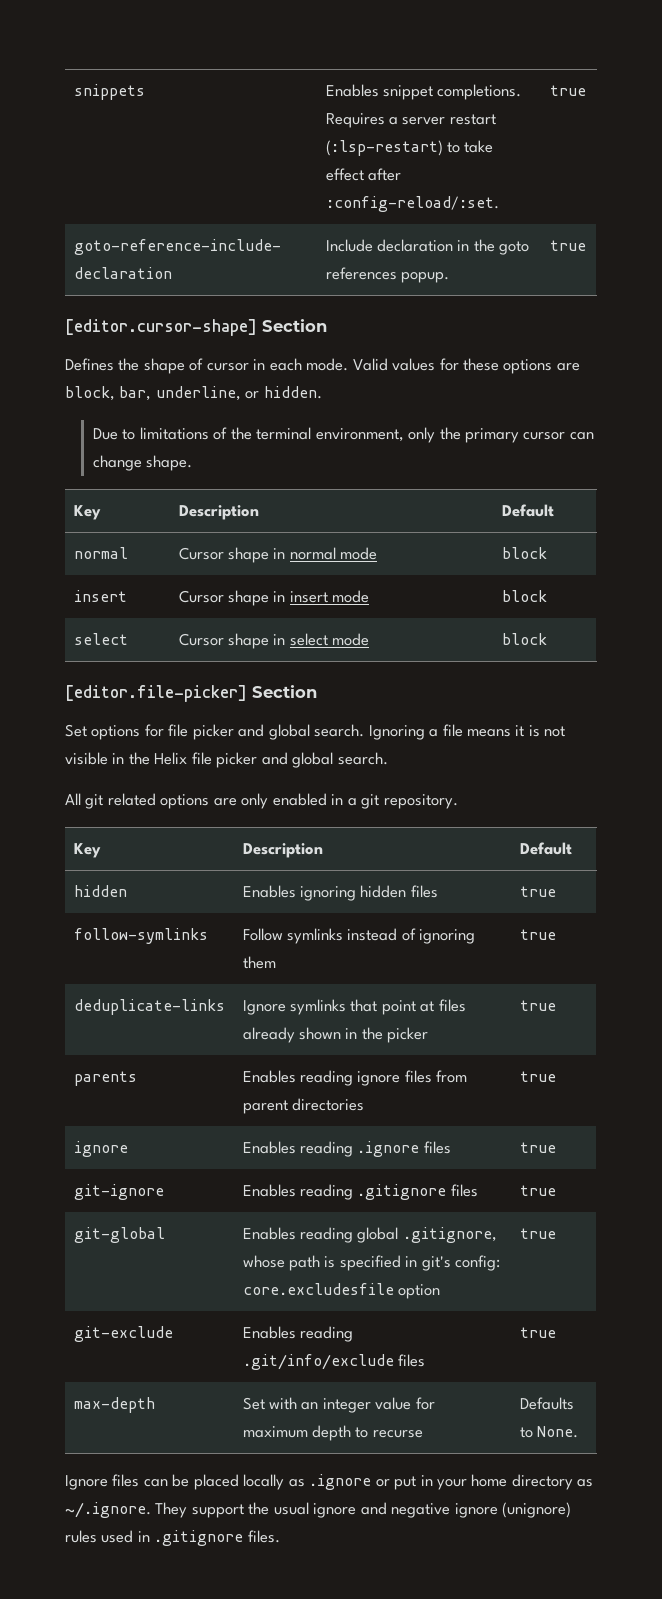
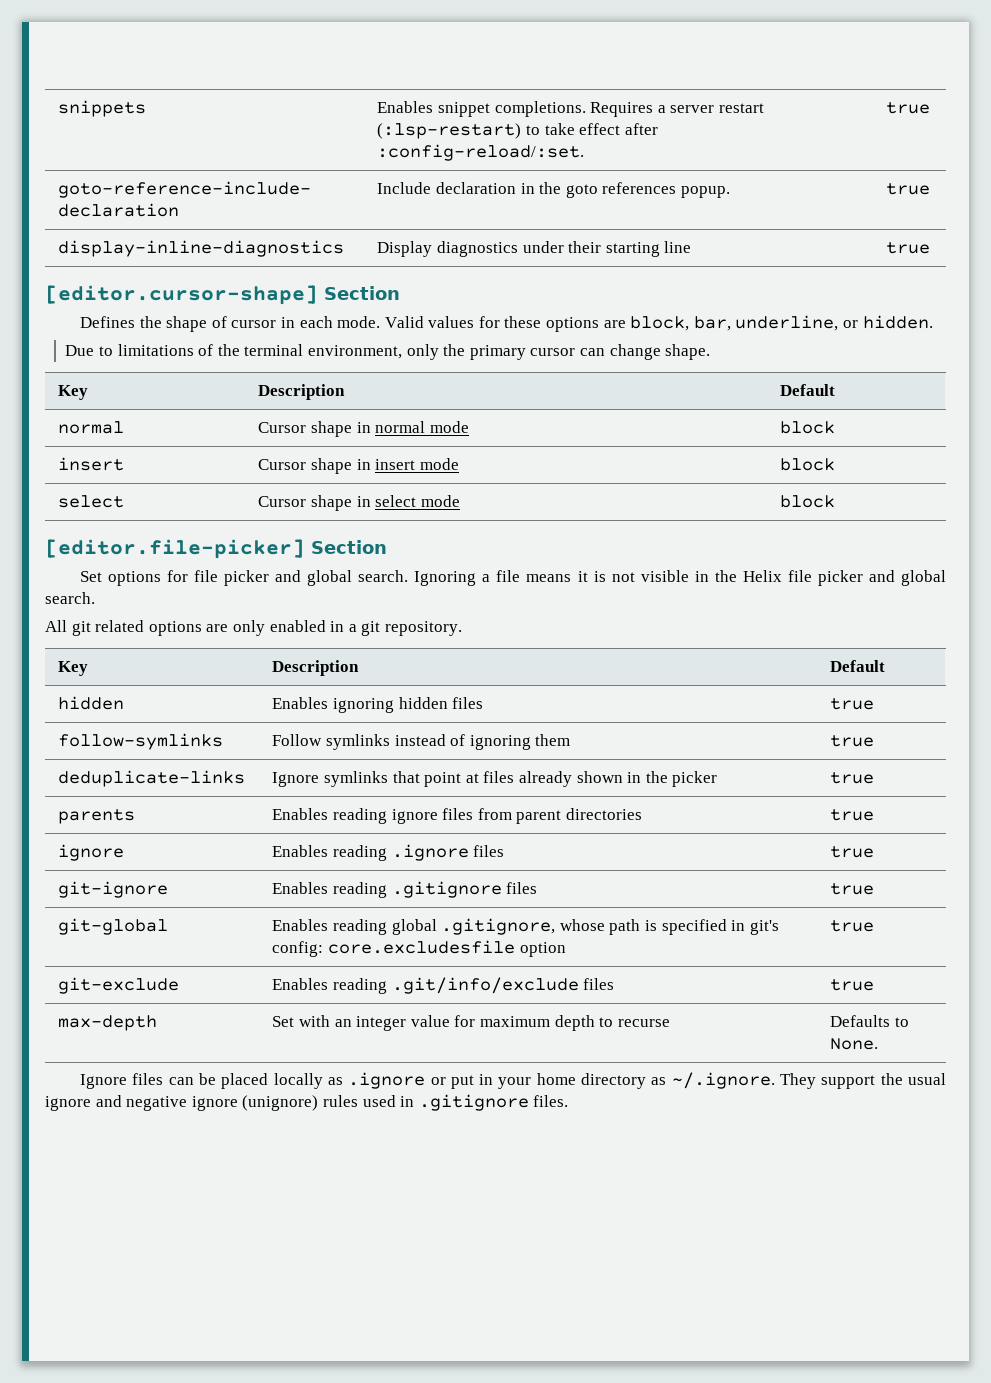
+ display-inline-diagnostics | Display diagnostics under their starting line | true

